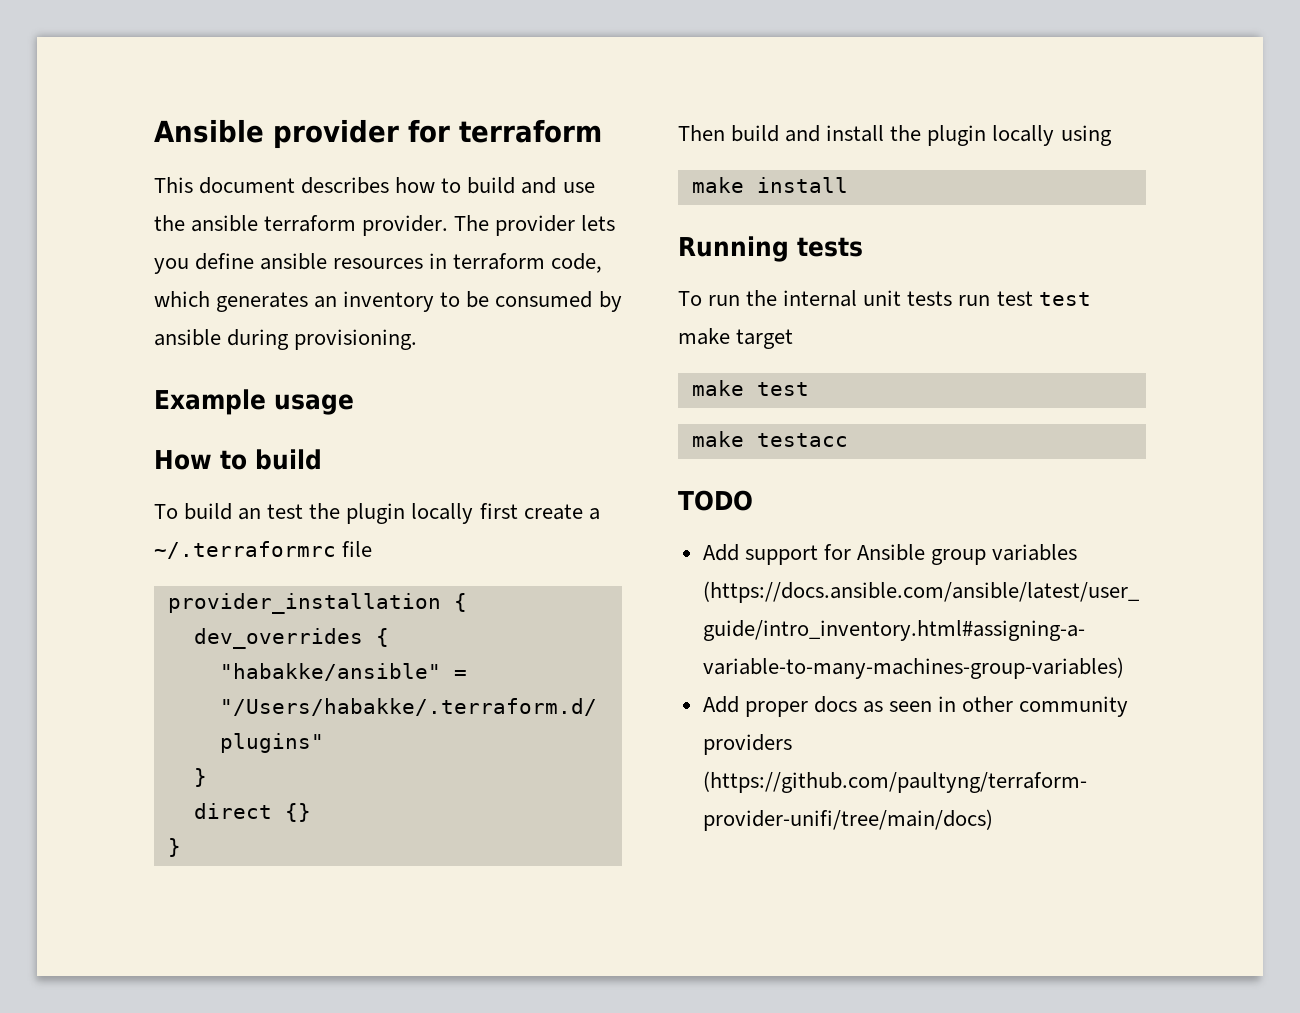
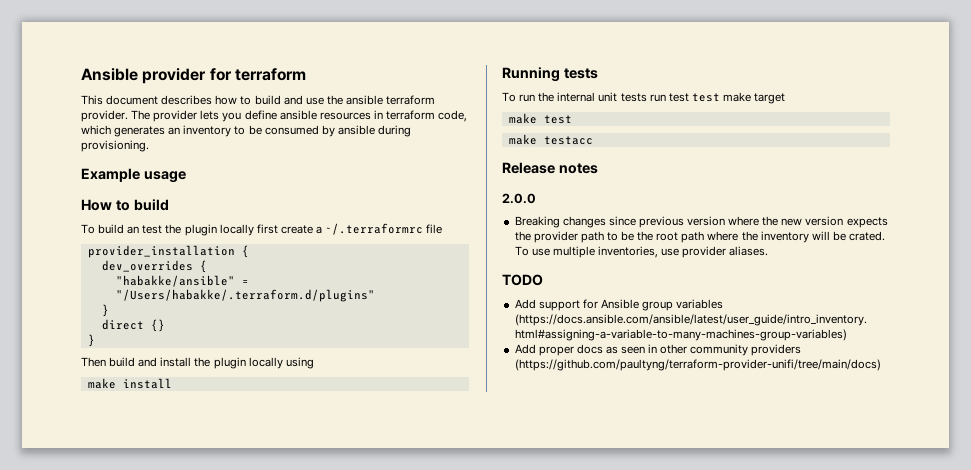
+ Release notes
+ 2.0.0
+ Breaking changes since previous version where the new version expects the provider path to be the root path where the inventory will be crated. To use multiple inventories, use provider aliases.

